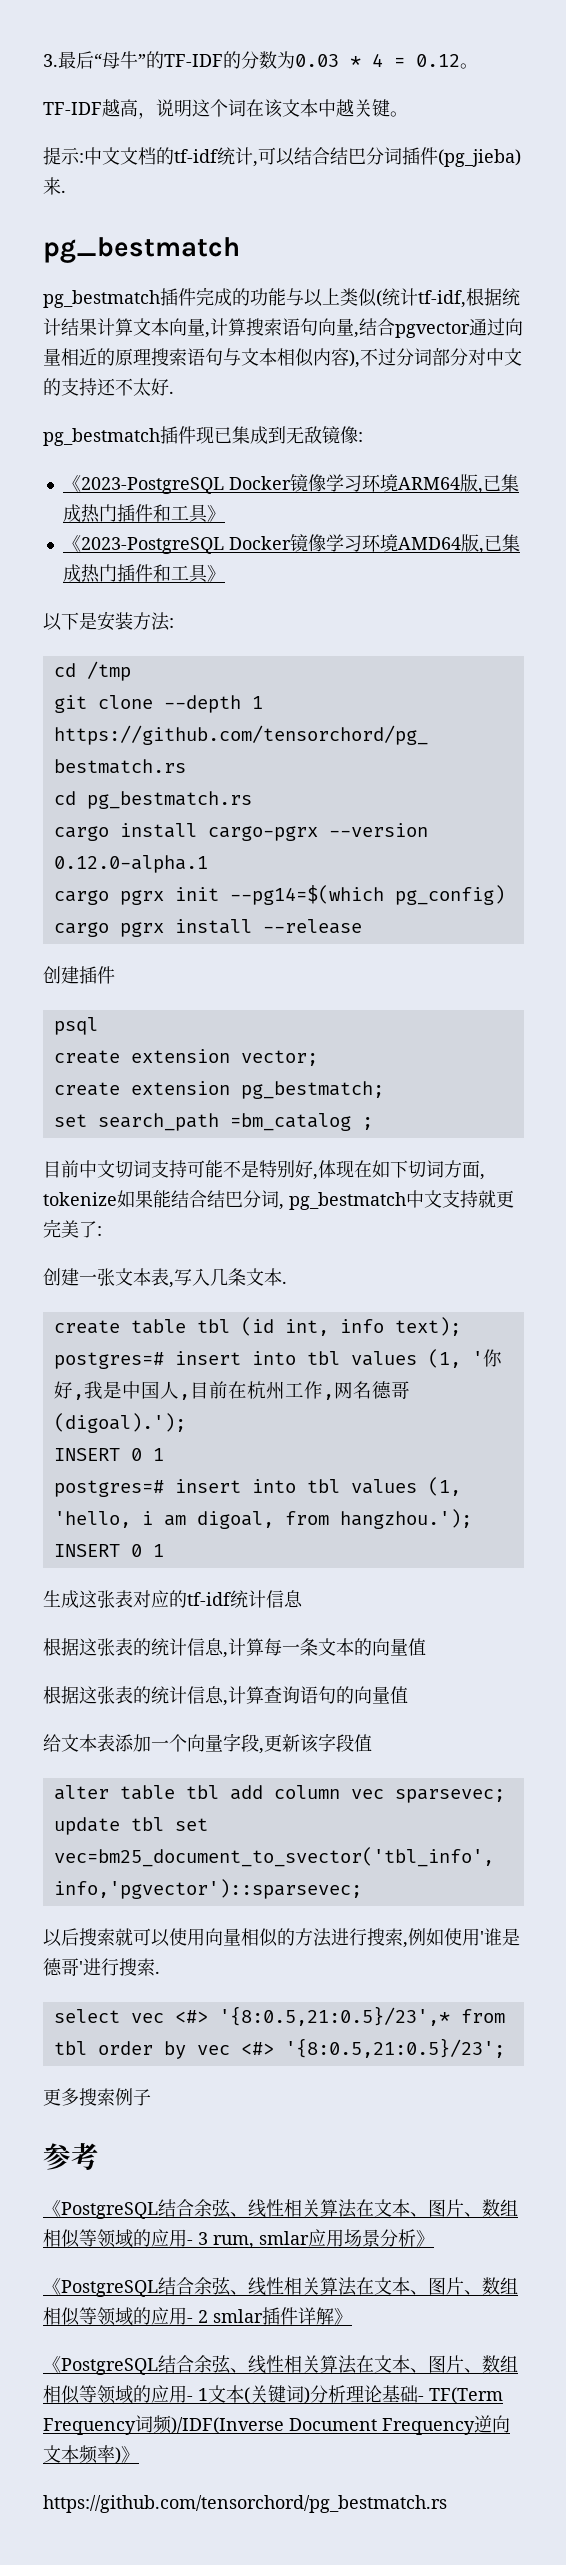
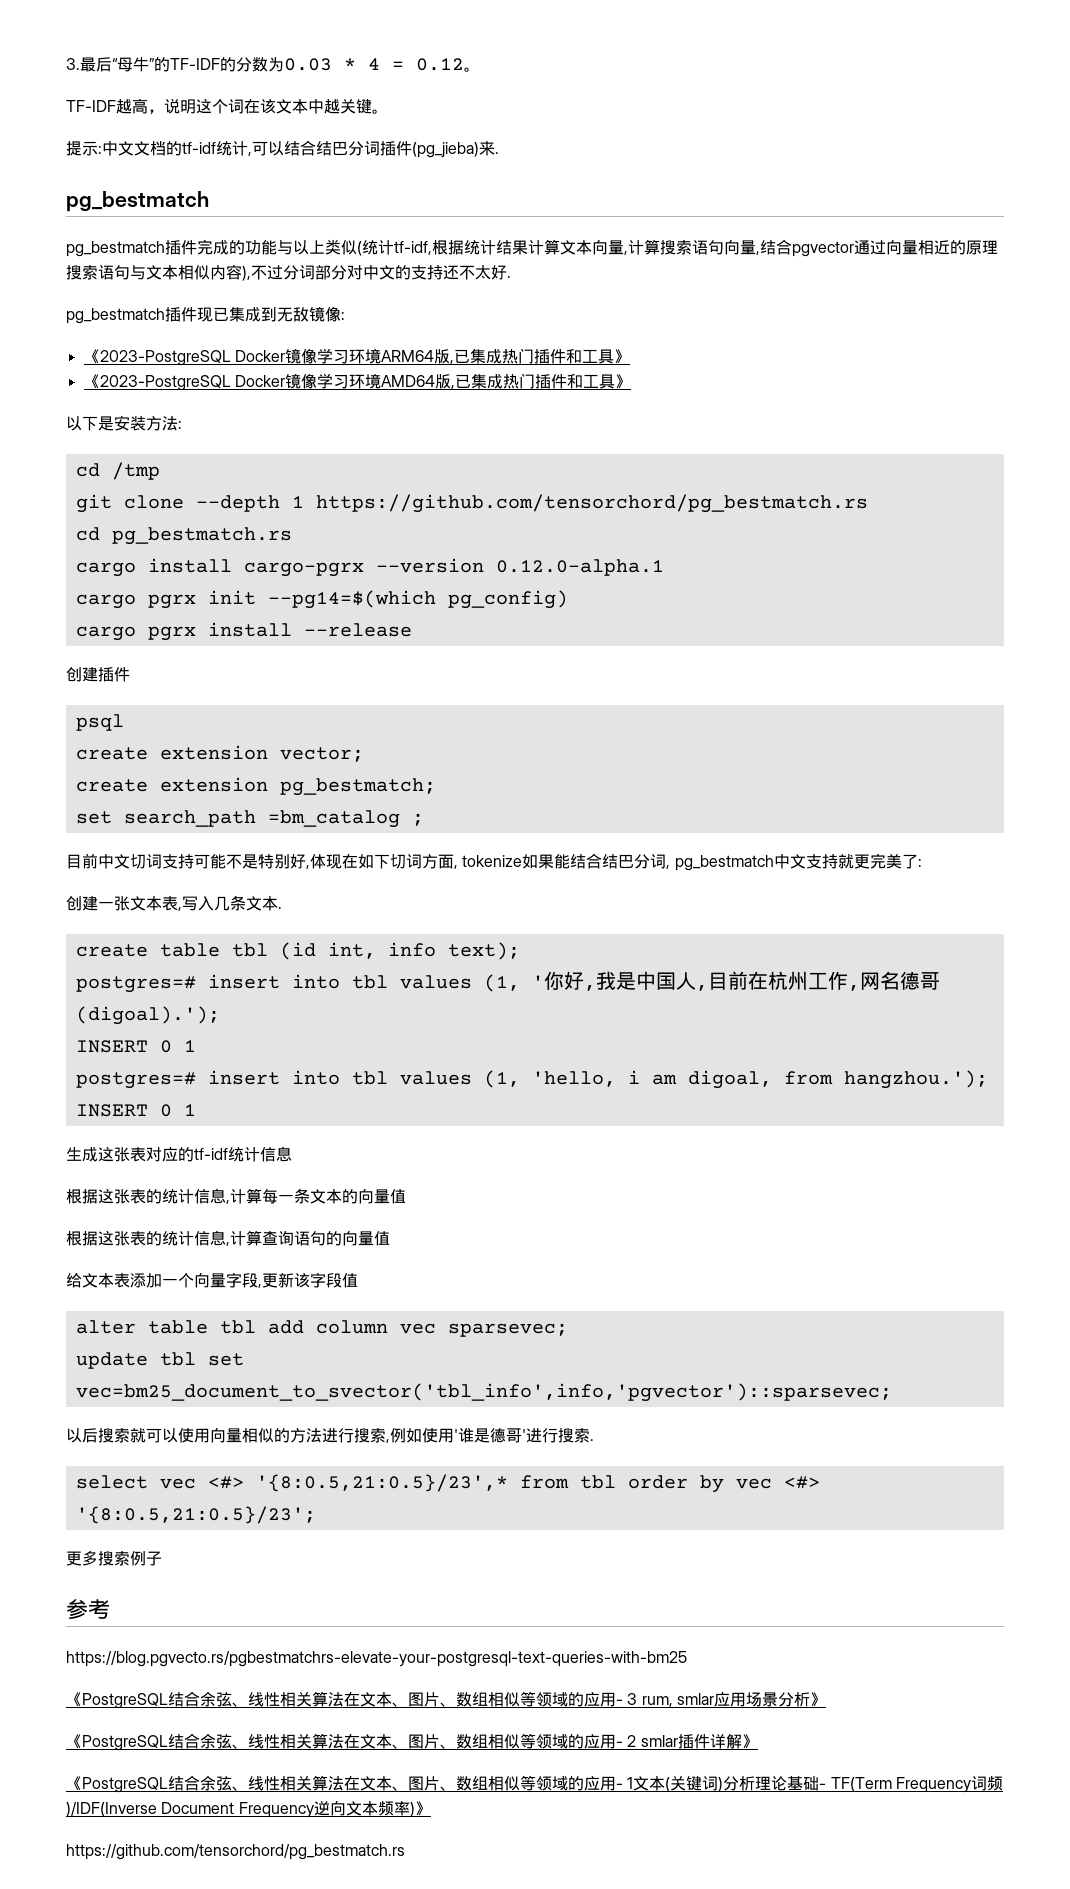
+ https://blog.pgvecto.rs/pgbestmatchrs-elevate-your-postgresql-text-queries-with-bm25

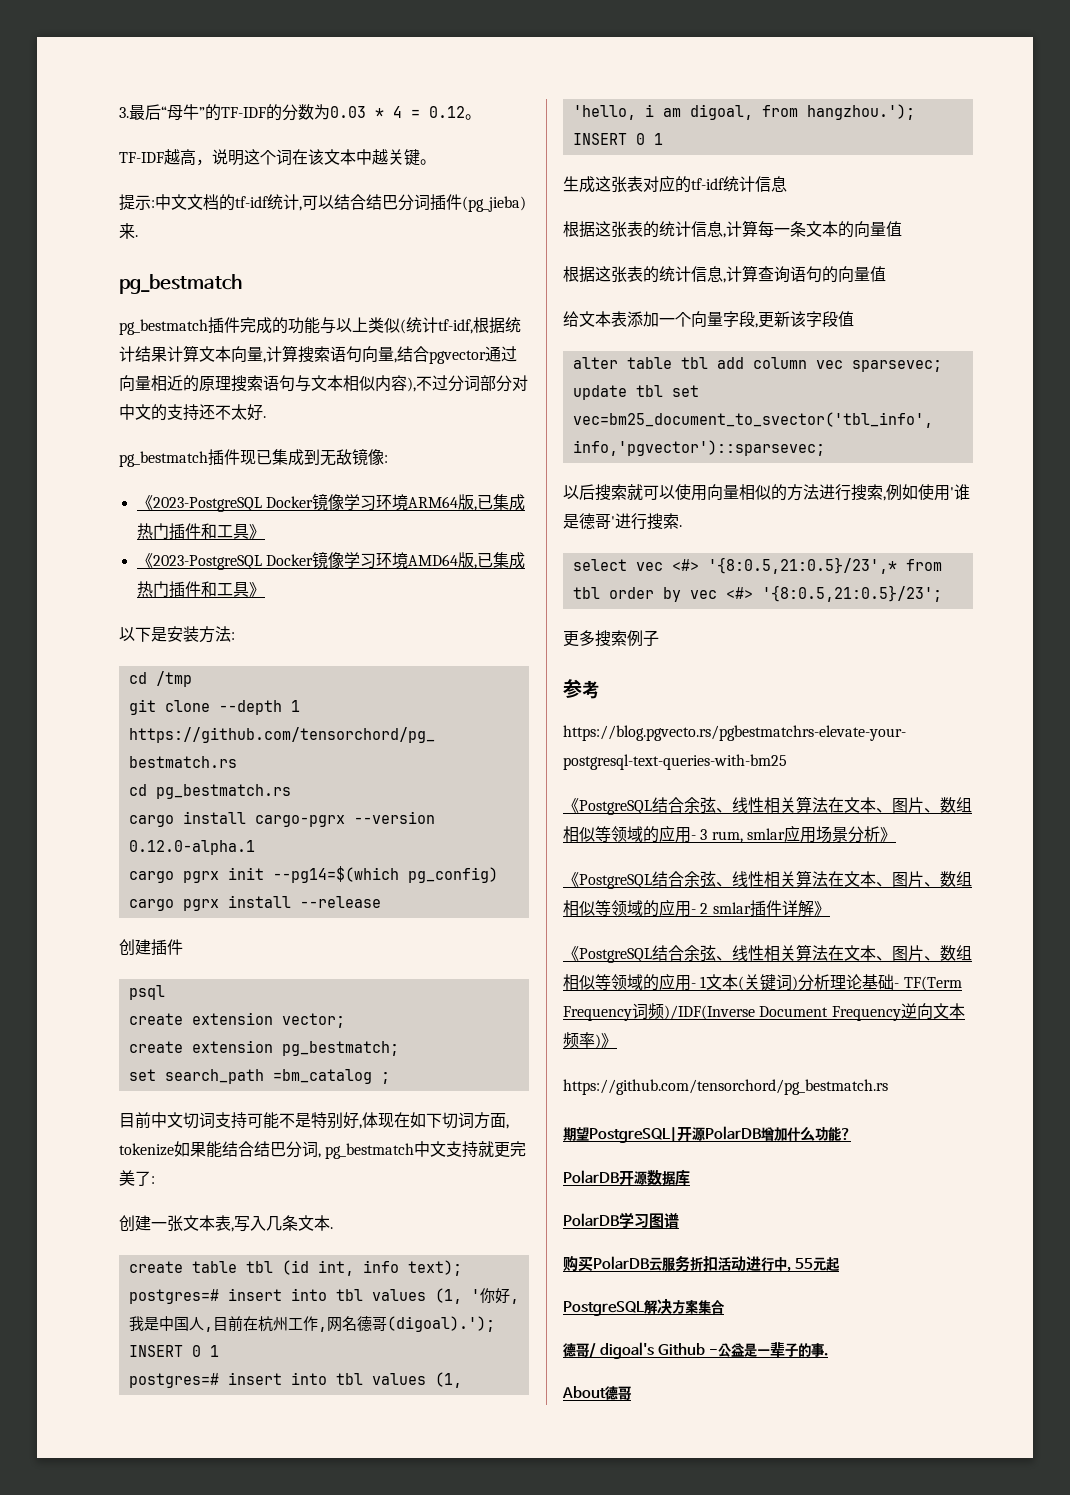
+ 期望PostgreSQL|开源PolarDB增加什么功能?
+ PolarDB开源数据库
+ PolarDB学习图谱
+ 购买PolarDB云服务折扣活动进行中, 55元起
+ PostgreSQL解决方案集合
+ 德哥/ digoal's Github -公益是一辈子的事.
+ About德哥

